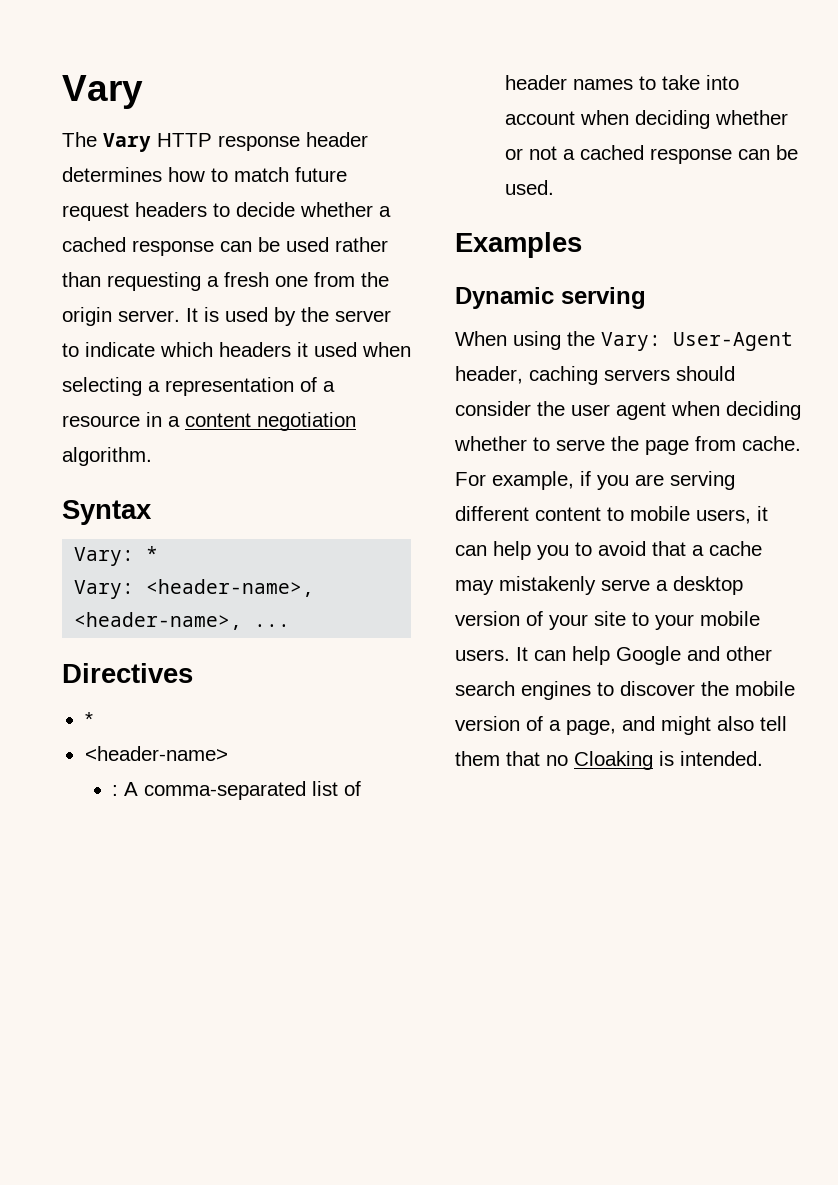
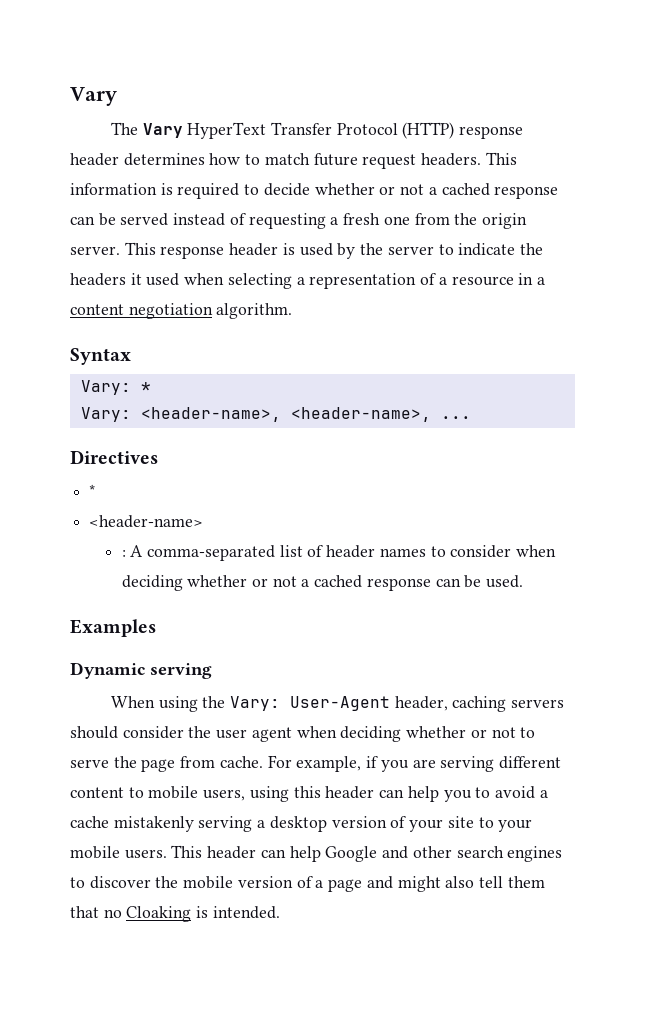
- The Vary HTTP response header determines how to match future request headers to decide whether a cached response can be used rather than requesting a fresh one from the origin server.
+ The Vary HyperText Transfer Protocol (HTTP) response header determines how to match future request headers. This information is required to decide whether or not a cached response can be served instead of requesting a fresh one from the origin server.
- It is used by the server to indicate which headers it used when selecting a representation of a resource in a content negotiation algorithm.
+ This response header is used by the server to indicate the headers it used when selecting a representation of a resource in a content negotiation algorithm.
- : A comma-separated list of header names to take into account when deciding whether or not a cached response can be used.
+ : A comma-separated list of header names to consider when deciding whether or not a cached response can be used.
- When using the Vary: User-Agent header, caching servers should consider the user agent when deciding whether to serve the page from cache.
+ When using the Vary: User-Agent header, caching servers should consider the user agent when deciding whether or not to serve the page from cache.
- For example, if you are serving different content to mobile users, it can help you to avoid that a cache may mistakenly serve a desktop version of your site to your mobile users.
+ For example, if you are serving different content to mobile users, using this header can help you to avoid a cache mistakenly serving a desktop version of your site to your mobile users.
- It can help Google and other search engines to discover the mobile version of a page, and might also tell them that no Cloaking is intended.
+ This header can help Google and other search engines to discover the mobile version of a page and might also tell them that no Cloaking is intended.

